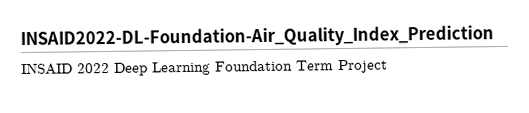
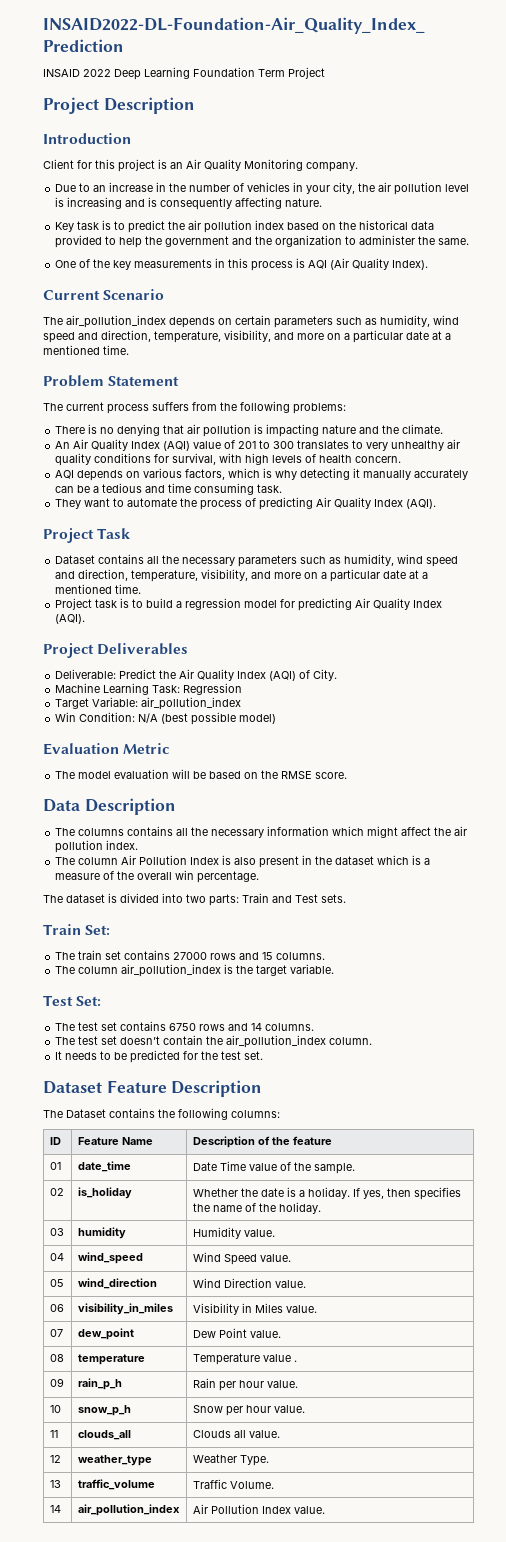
+ Project Description
+ Introduction
+ Client for this project is an Air Quality Monitoring company.
+ Due to an increase in the number of vehicles in your city, the air pollution level is increasing and is consequently affecting nature.
+ Key task is to predict the air pollution index based on the historical data provided to help the government and the organization to administer the same.
+ One of the key measurements in this process is AQI (Air Quality Index).
+ Current Scenario
+ The air_pollution_index depends on certain parameters such as humidity, wind speed and direction, temperature, visibility, and more on a particular date at a mentioned time.
+ Problem Statement
+ The current process suffers from the following problems:
+ There is no denying that air pollution is impacting nature and the climate.
+ An Air Quality Index (AQI) value of 201 to 300 translates to very unhealthy air quality conditions for survival, with high levels of health concern.
+ AQI depends on various factors, which is why detecting it manually accurately can be a tedious and time consuming task.
+ They want to automate the process of predicting Air Quality Index (AQI).
+ Project Task
+ Dataset contains all the necessary parameters such as humidity, wind speed and direction, temperature, visibility, and more on a particular date at a mentioned time.
+ Project task is to build a regression model for predicting Air Quality Index (AQI).
+ Project Deliverables
+ Deliverable: Predict the Air Quality Index (AQI) of City.
+ Machine Learning Task: Regression
+ Target Variable: air_pollution_index
+ Win Condition: N/A (best possible model)
+ Evaluation Metric
+ The model evaluation will be based on the RMSE score.
+ Data Description
+ The columns contains all the necessary information which might affect the air pollution index.
+ The column Air Pollution Index is also present in the dataset which is a measure of the overall win percentage.
+ The dataset is divided into two parts: Train and Test sets.
+ Train Set:
+ The train set contains 27000 rows and 15 columns.
+ The column air_pollution_index is the target variable.
+ Test Set:
+ The test set contains 6750 rows and 14 columns.
+ The test set doesn’t contain the air_pollution_index column.
+ It needs to be predicted for the test set.
+ Dataset Feature Description
+ The Dataset contains the following columns:
+ ID | Feature Name | Description of the feature
+ 01 | date_time | Date Time value of the sample.
+ 02 | is_holiday | Whether the date is a holiday. If yes, then specifies the name of the holiday.
+ 03 | humidity | Humidity value.
+ 04 | wind_speed | Wind Speed value.
+ 05 | wind_direction | Wind Direction value.
+ 06 | visibility_in_miles | Visibility in Miles value.
+ 07 | dew_point | Dew Point value.
+ 08 | temperature | Temperature value .
+ 09 | rain_p_h | Rain per hour value.
+ 10 | snow_p_h | Snow per hour value.
+ 11 | clouds_all | Clouds all value.
+ 12 | weather_type | Weather Type.
+ 13 | traffic_volume | Traffic Volume.
+ 14 | air_pollution_index | Air Pollution Index value.

